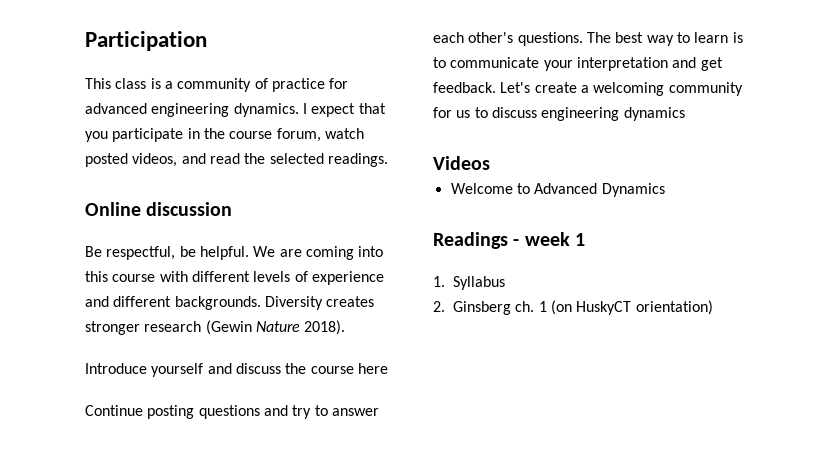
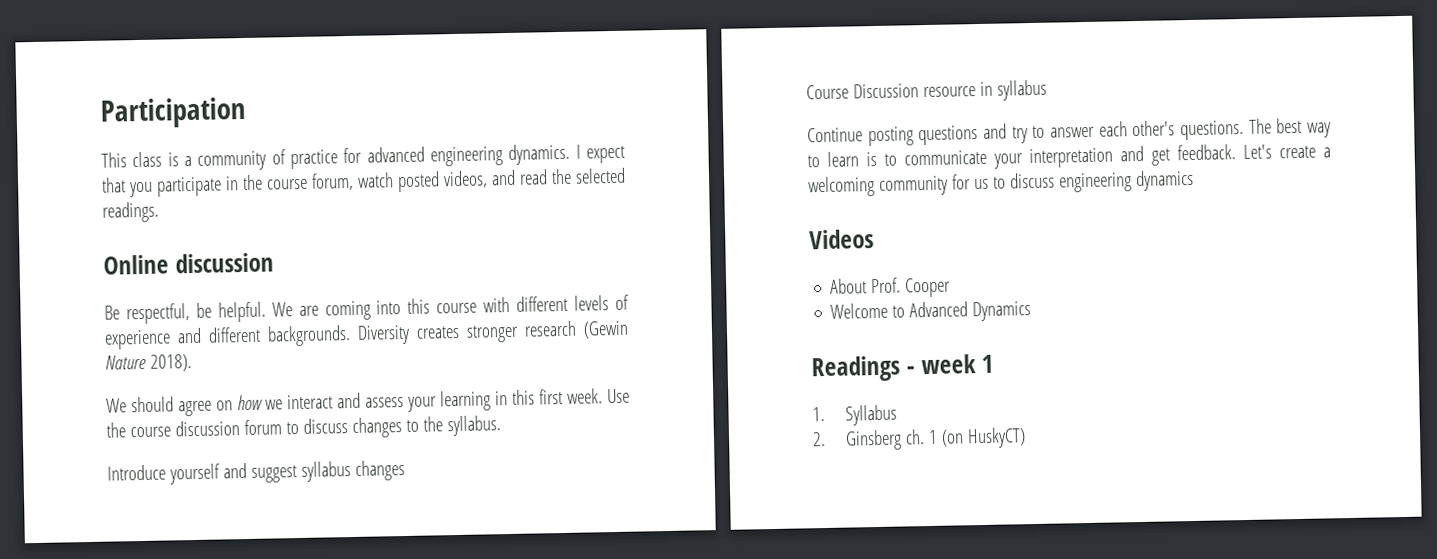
- Introduce yourself and discuss the course here
+ We should agree on how we interact and assess your learning in this first week. Use the course discussion forum to discuss changes to the syllabus.
+ Introduce yourself and suggest syllabus changes
+ Course Discussion resource in syllabus
+ About Prof. Cooper
- 2. Ginsberg ch. 1 (on HuskyCT orientation)
+ 2. Ginsberg ch. 1 (on HuskyCT)

